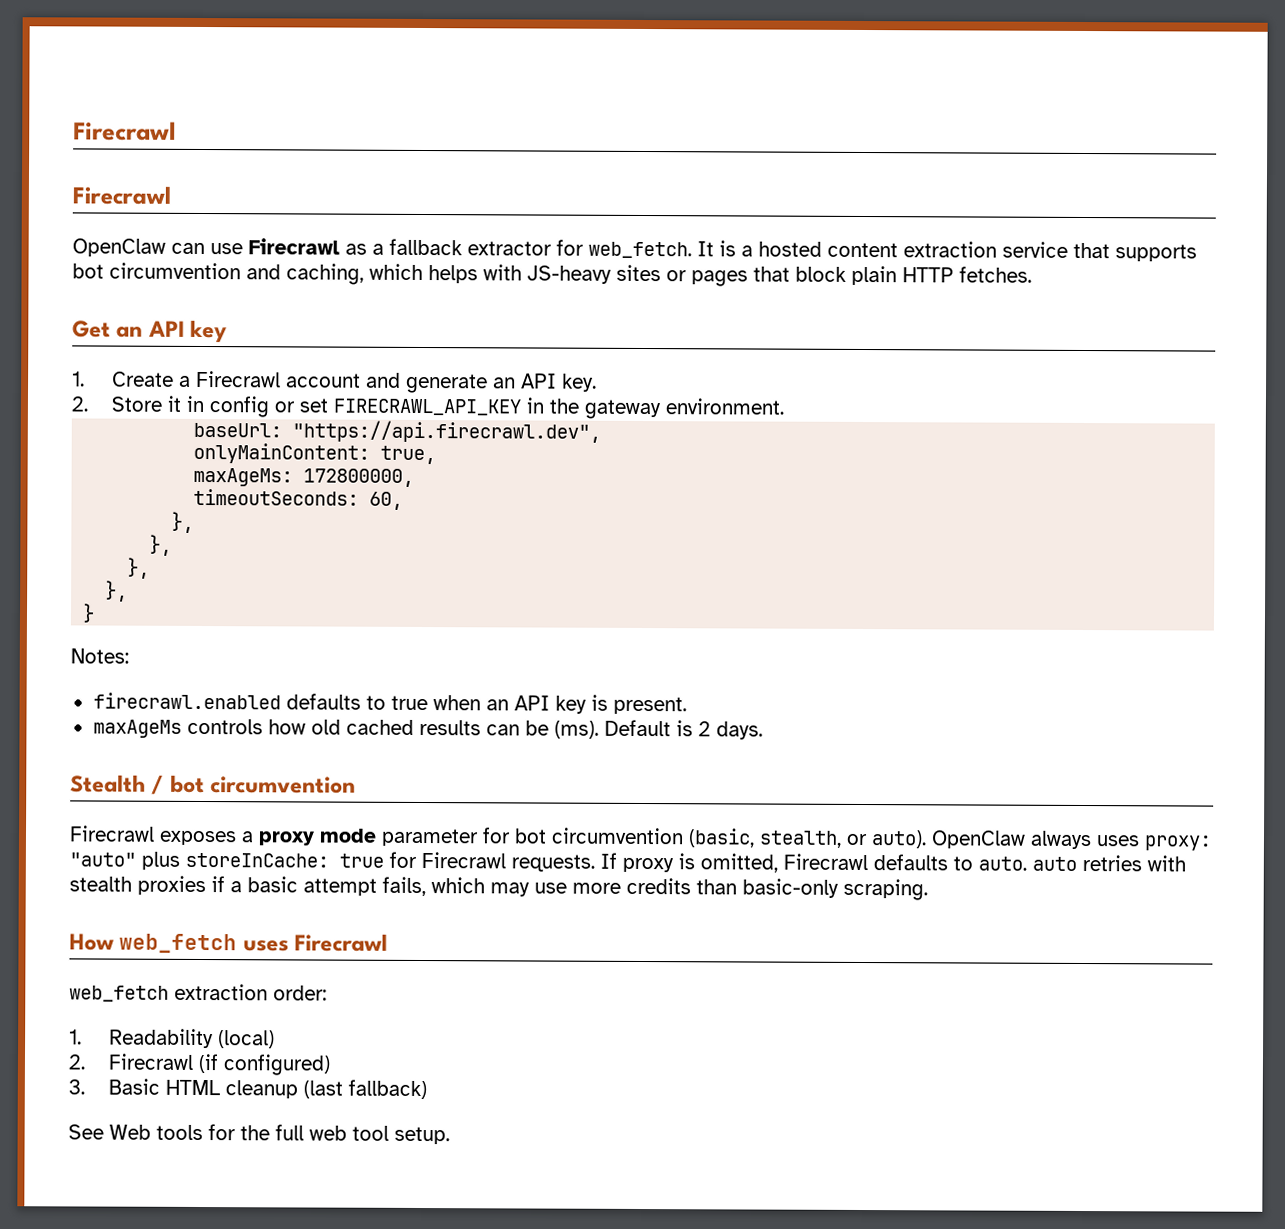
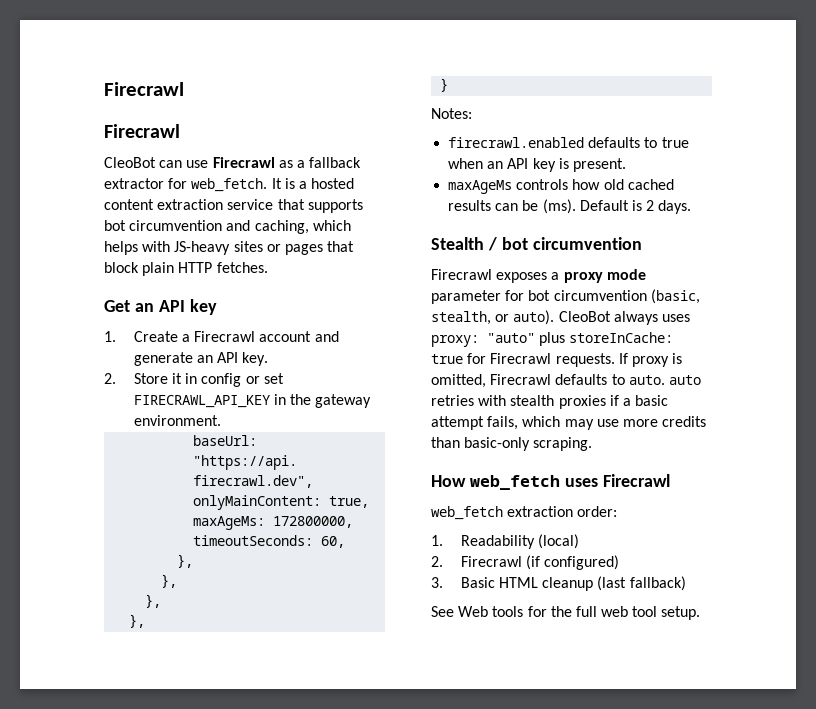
- OpenClaw can use Firecrawl as a fallback extractor for web_fetch.
+ CleoBot can use Firecrawl as a fallback extractor for web_fetch.
- OpenClaw always uses proxy: "auto" plus storeInCache: true for Firecrawl requests.
+ CleoBot always uses proxy: "auto" plus storeInCache: true for Firecrawl requests.

